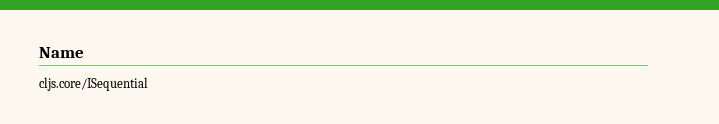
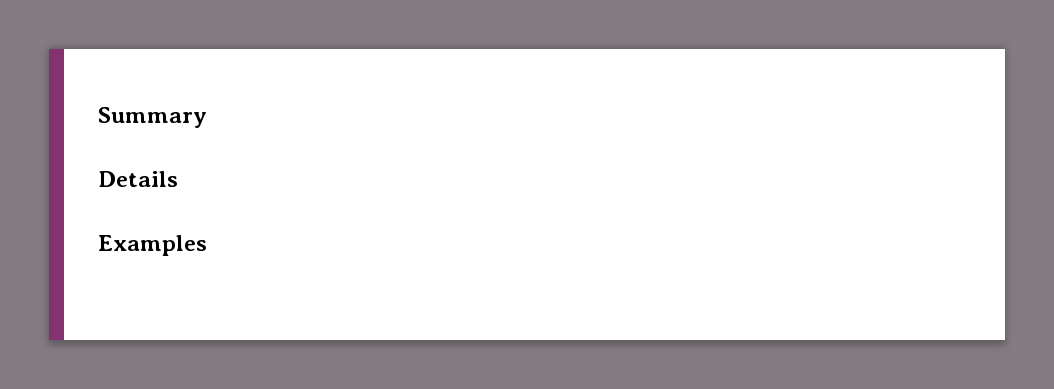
- Name
- cljs.core/ISequential
+ Summary
+ Details
+ Examples

